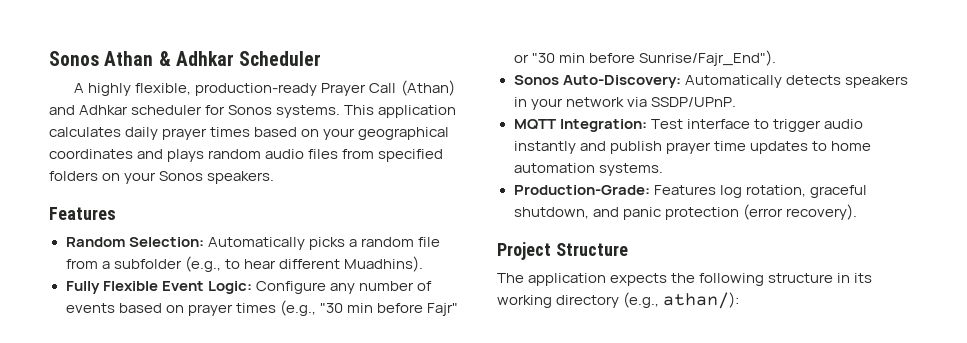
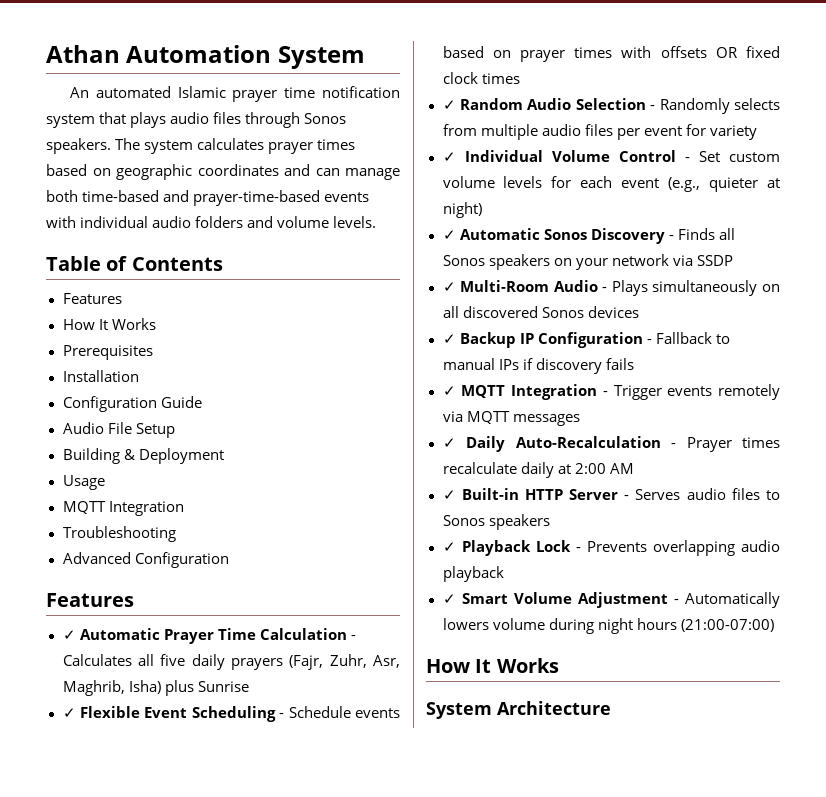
- Sonos Athan & Adhkar Scheduler
- A highly flexible, production-ready Prayer Call (Athan) and Adhkar scheduler for Sonos systems. This application calculates daily prayer times based on your geographical coordinates and plays random audio files from specified folders on your Sonos speakers.
+ Athan Automation System
+ An automated Islamic prayer time notification system that plays audio files through Sonos speakers. The system calculates prayer times based on geographic coordinates and can manage both time-based and prayer-time-based events with individual audio folders and volume levels.
+ Table of Contents
  Features
- Random Selection: Automatically picks a random file from a subfolder (e.g., to hear different Muadhins).
- Fully Flexible Event Logic: Configure any number of events based on prayer times (e.g., "30 min before Fajr" or "30 min before Sunrise/Fajr_End").
- Sonos Auto-Discovery: Automatically detects speakers in your network via SSDP/UPnP.
- MQTT Integration: Test interface to trigger audio instantly and publish prayer time updates to home automation systems.
- Production-Grade: Features log rotation, graceful shutdown, and panic protection (error recovery).
- Project Structure
- The application expects the following structure in its working directory (e.g., athan/):
+ How It Works
+ Prerequisites
+ Installation
+ Configuration Guide
+ Audio File Setup
+ Building & Deployment
+ Usage
+ MQTT Integration
+ Troubleshooting
+ Advanced Configuration
+ Features
+ ✓ Automatic Prayer Time Calculation - Calculates all five daily prayers (Fajr, Zuhr, Asr, Maghrib, Isha) plus Sunrise
+ ✓ Flexible Event Scheduling - Schedule events based on prayer times with offsets OR fixed clock times
+ ✓ Random Audio Selection - Randomly selects from multiple audio files per event for variety
+ ✓ Individual Volume Control - Set custom volume levels for each event (e.g., quieter at night)
+ ✓ Automatic Sonos Discovery - Finds all Sonos speakers on your network via SSDP
+ ✓ Multi-Room Audio - Plays simultaneously on all discovered Sonos devices
+ ✓ Backup IP Configuration - Fallback to manual IPs if discovery fails
+ ✓ MQTT Integration - Trigger events remotely via MQTT messages
+ ✓ Daily Auto-Recalculation - Prayer times recalculate daily at 2:00 AM
+ ✓ Built-in HTTP Server - Serves audio files to Sonos speakers
+ ✓ Playback Lock - Prevents overlapping audio playback
+ ✓ Smart Volume Adjustment - Automatically lowers volume during night hours (21:00-07:00)
+ How It Works
+ System Architecture

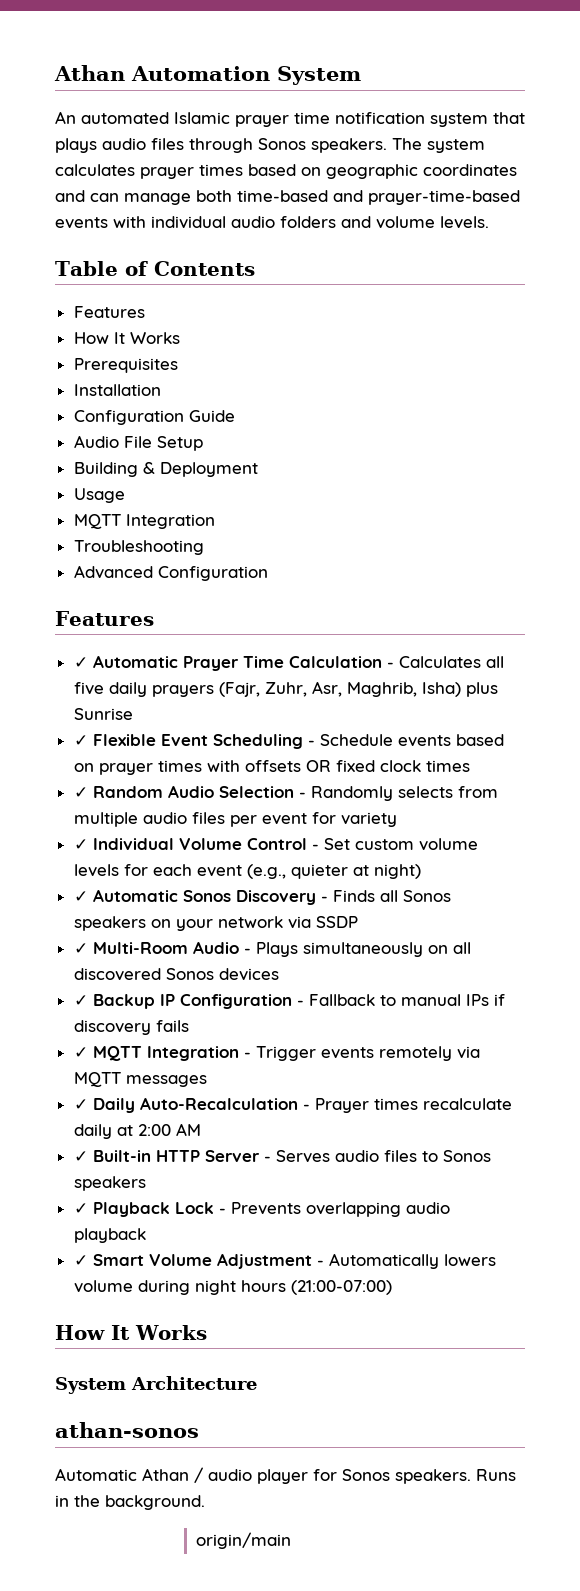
+ athan-sonos
+ Automatic Athan / audio player for Sonos speakers. Runs in the background.
+ origin/main

